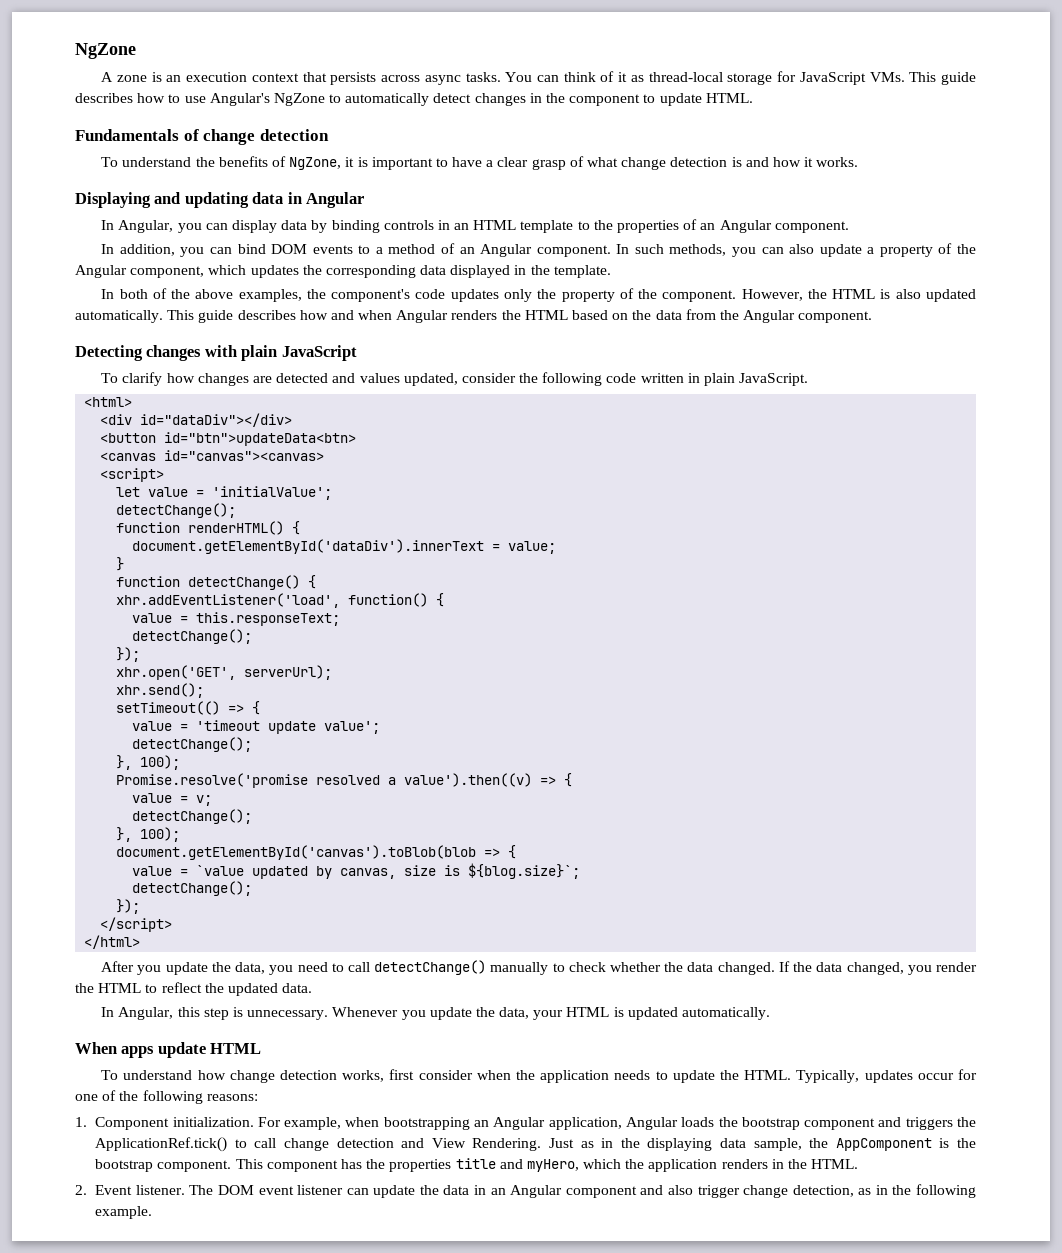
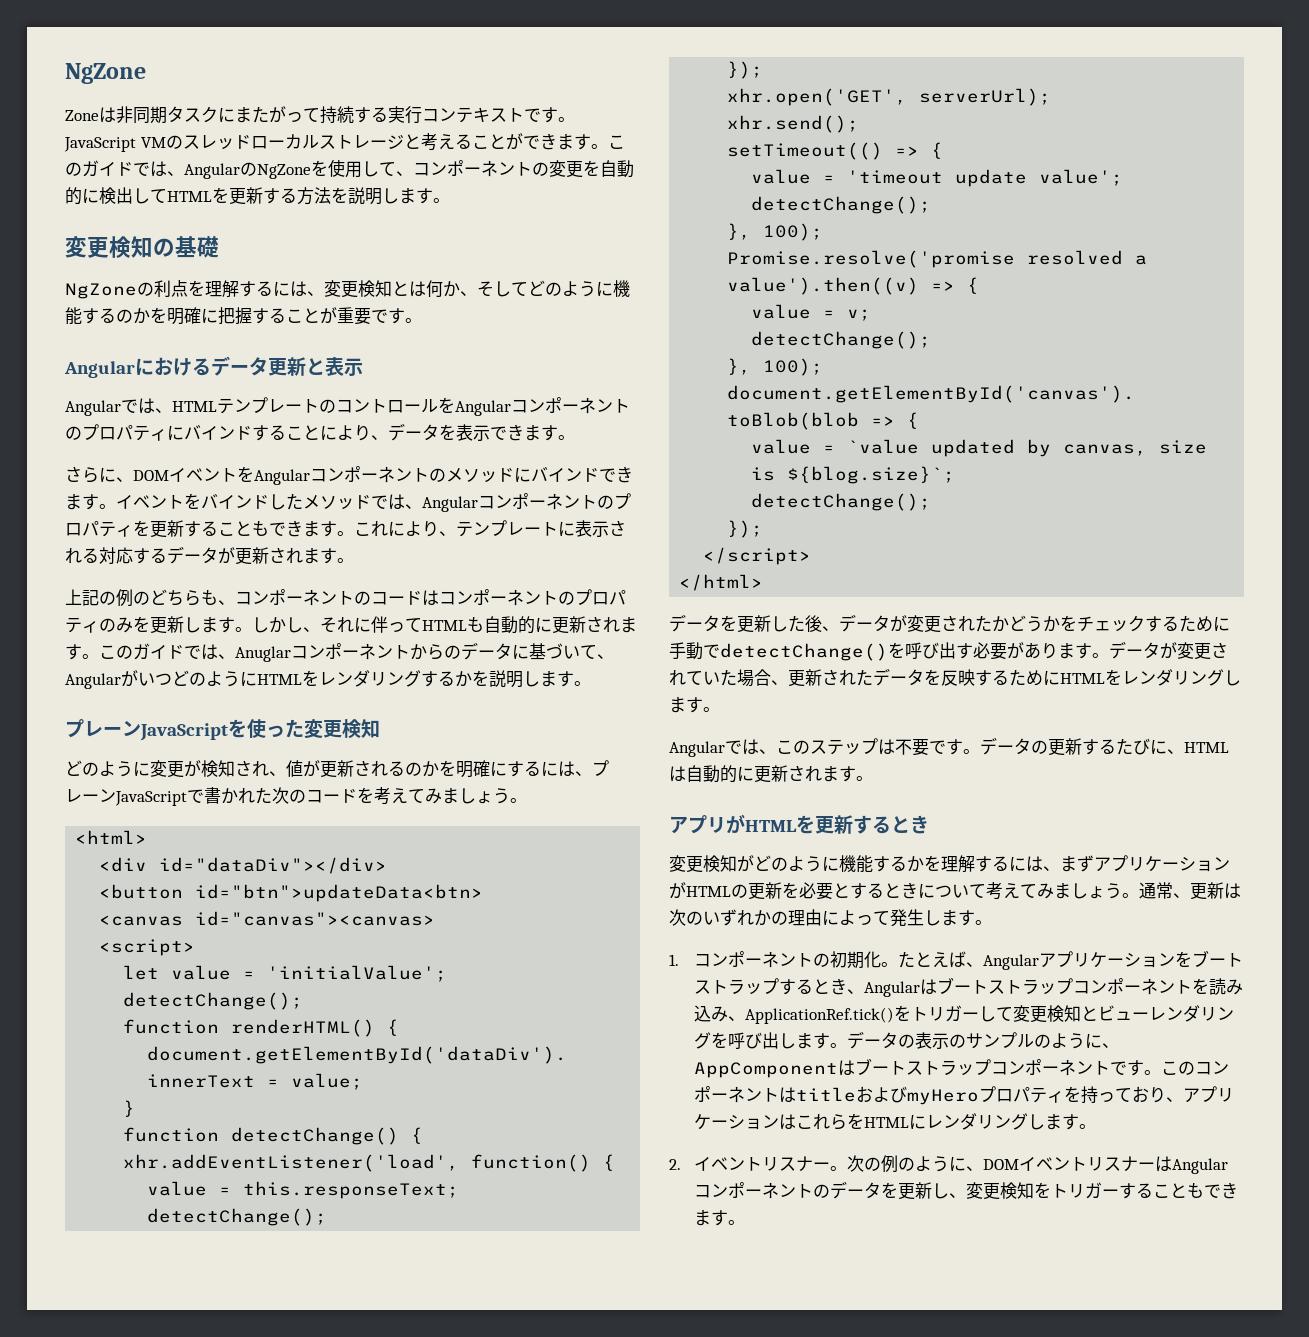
- A zone is an execution context that persists across async tasks. You can think of it as thread-local storage for JavaScript VMs. This guide describes how to use Angular's NgZone to automatically detect changes in the component to update HTML.
- Fundamentals of change detection
- To understand the benefits of NgZone, it is important to have a clear grasp of what change detection is and how it works.
- Displaying and updating data in Angular
- In Angular, you can display data by binding controls in an HTML template to the properties of an Angular component.
- In addition, you can bind DOM events to a method of an Angular component. In such methods, you can also update a property of the Angular component, which updates the corresponding data displayed in the template.
- In both of the above examples, the component's code updates only the property of the component. However, the HTML is also updated automatically. This guide describes how and when Angular renders the HTML based on the data from the Angular component.
- Detecting changes with plain JavaScript
- To clarify how changes are detected and values updated, consider the following code written in plain JavaScript.
+ Zoneは非同期タスクにまたがって持続する実行コンテキストです。JavaScript VMのスレッドローカルストレージと考えることができます。このガイドでは、AngularのNgZoneを使用して、コンポーネントの変更を自動的に検出してHTMLを更新する方法を説明します。
+ 変更検知の基礎
+ NgZoneの利点を理解するには、変更検知とは何か、そしてどのように機能するのかを明確に把握することが重要です。
+ Angularにおけるデータ更新と表示
+ Angularでは、HTMLテンプレートのコントロールをAngularコンポーネントのプロパティにバインドすることにより、データを表示できます。
+ さらに、DOMイベントをAngularコンポーネントのメソッドにバインドできます。イベントをバインドしたメソッドでは、Angularコンポーネントのプロパティを更新することもできます。これにより、テンプレートに表示される対応するデータが更新されます。
+ 上記の例のどちらも、コンポーネントのコードはコンポーネントのプロパティのみを更新します。しかし、それに伴ってHTMLも自動的に更新されます。このガイドでは、Anuglarコンポーネントからのデータに基づいて、AngularがいつどのようにHTMLをレンダリングするかを説明します。
+ プレーンJavaScriptを使った変更検知
+ どのように変更が検知され、値が更新されるのかを明確にするには、プレーンJavaScriptで書かれた次のコードを考えてみましょう。
- After you update the data, you need to call detectChange() manually to check whether the data changed. If the data changed, you render the HTML to reflect the updated data.
- In Angular, this step is unnecessary. Whenever you update the data, your HTML is updated automatically.
- When apps update HTML
- To understand how change detection works, first consider when the application needs to update the HTML. Typically, updates occur for one of the following reasons:
- 1. Component initialization. For example, when bootstrapping an Angular application, Angular loads the bootstrap component and triggers the ApplicationRef.tick() to call change detection and View Rendering. Just as in the displaying data sample, the AppComponent is the bootstrap component. This component has the properties title and myHero, which the application renders in the HTML.
- 2. Event listener. The DOM event listener can update the data in an Angular component and also trigger change detection, as in the following example.
+ データを更新した後、データが変更されたかどうかをチェックするために手動でdetectChange()を呼び出す必要があります。データが変更されていた場合、更新されたデータを反映するためにHTMLをレンダリングします。
+ Angularでは、このステップは不要です。データの更新するたびに、HTMLは自動的に更新されます。
+ アプリがHTMLを更新するとき
+ 変更検知がどのように機能するかを理解するには、まずアプリケーションがHTMLの更新を必要とするときについて考えてみましょう。通常、更新は次のいずれかの理由によって発生します。
+ 1.コンポーネントの初期化。たとえば、Angularアプリケーションをブートストラップするとき、Angularはブートストラップコンポーネントを読み込み、ApplicationRef.tick()をトリガーして変更検知とビューレンダリングを呼び出します。データの表示のサンプルのように、AppComponentはブートストラップコンポーネントです。このコンポーネントはtitleおよびmyHeroプロパティを持っており、アプリケーションはこれらをHTMLにレンダリングします。
+ 2.イベントリスナー。次の例のように、DOMイベントリスナーはAngularコンポーネントのデータを更新し、変更検知をトリガーすることもできます。

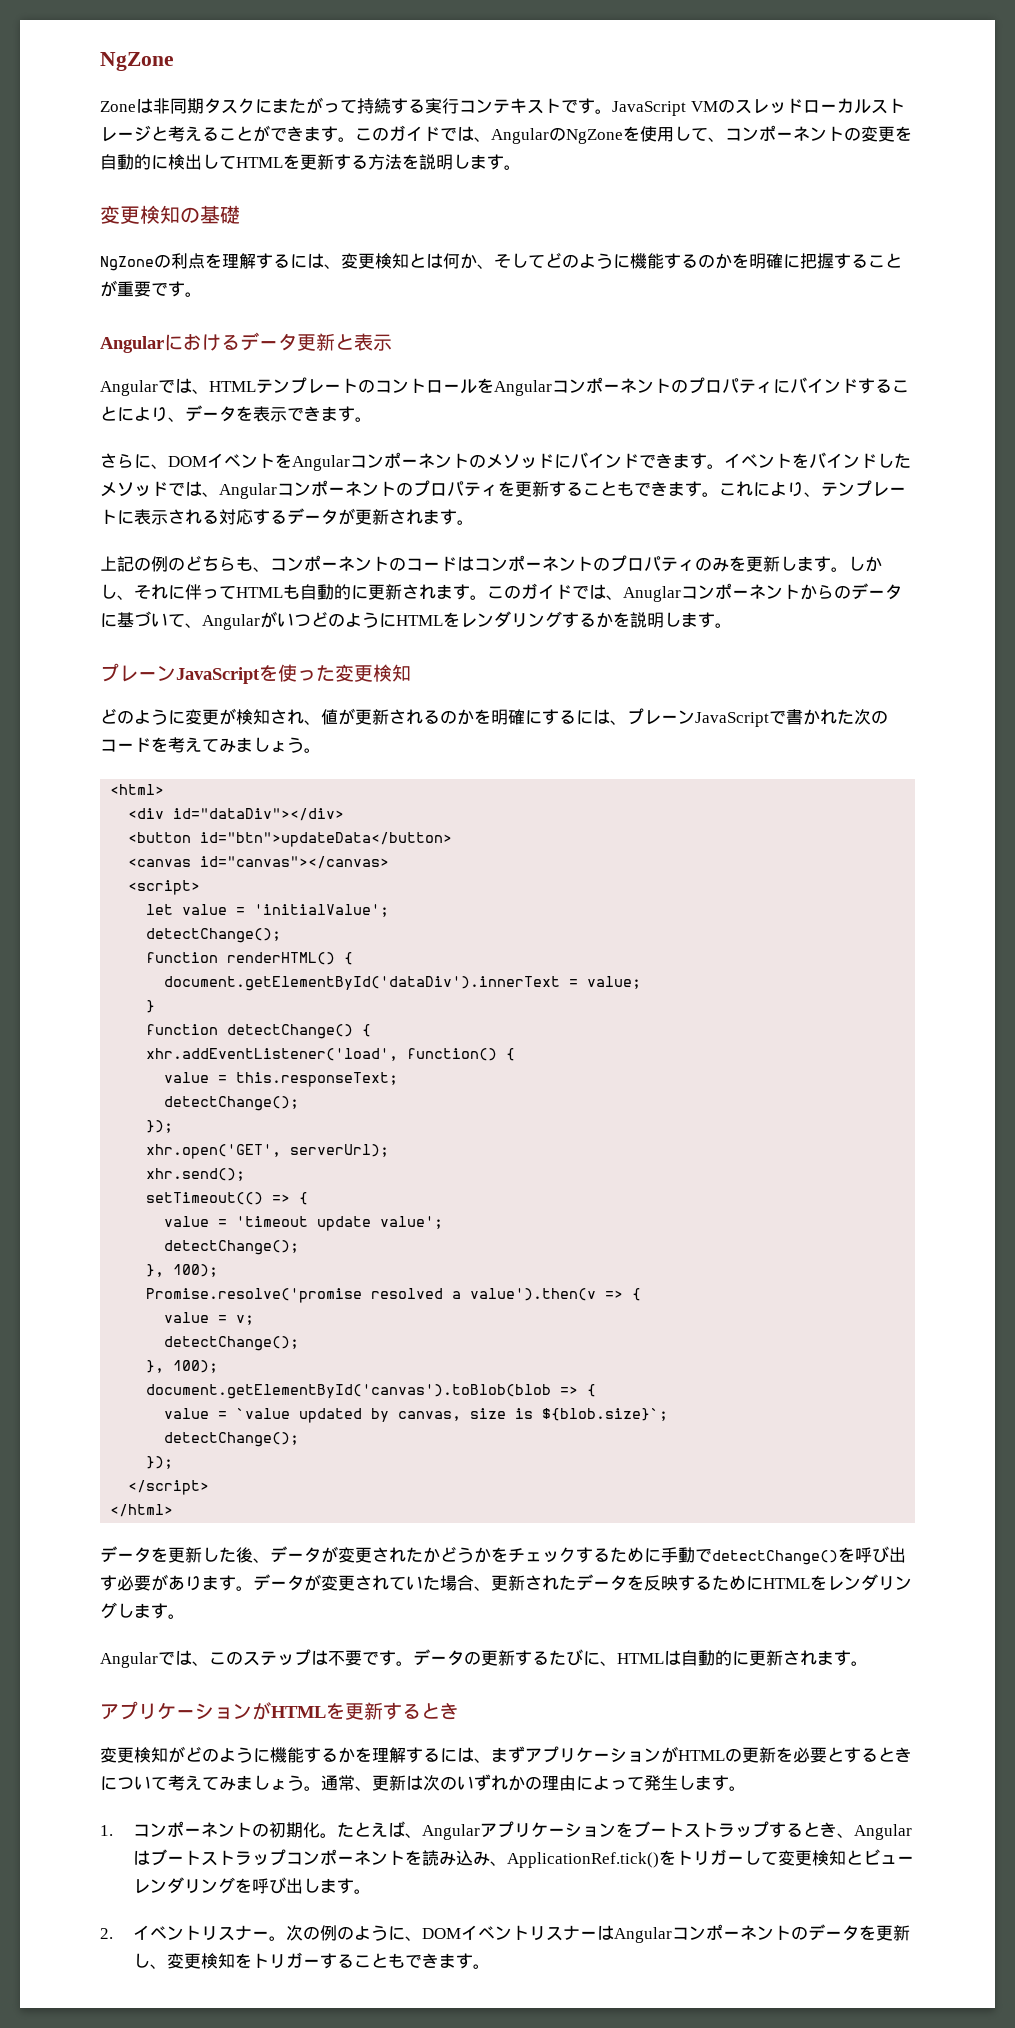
- <button id="btn">updateData<btn>
+ <button id="btn">updateData</button>
- <canvas id="canvas"><canvas>
+ <canvas id="canvas"></canvas>
- Promise.resolve('promise resolved a value').then((v) => {
+ Promise.resolve('promise resolved a value').then(v => {
- value = `value updated by canvas, size is ${blog.size}`;
+ value = `value updated by canvas, size is ${blob.size}`;
- アプリがHTMLを更新するとき
+ アプリケーションがHTMLを更新するとき
- データの表示のサンプルのように、AppComponentはブートストラップコンポーネントです。このコンポーネントはtitleおよびmyHeroプロパティを持っており、アプリケーションはこれらをHTMLにレンダリングします。

